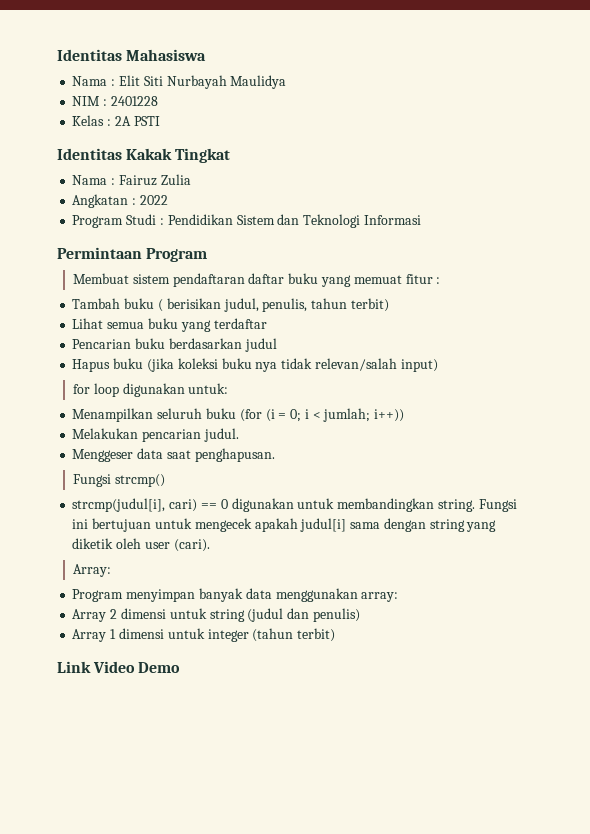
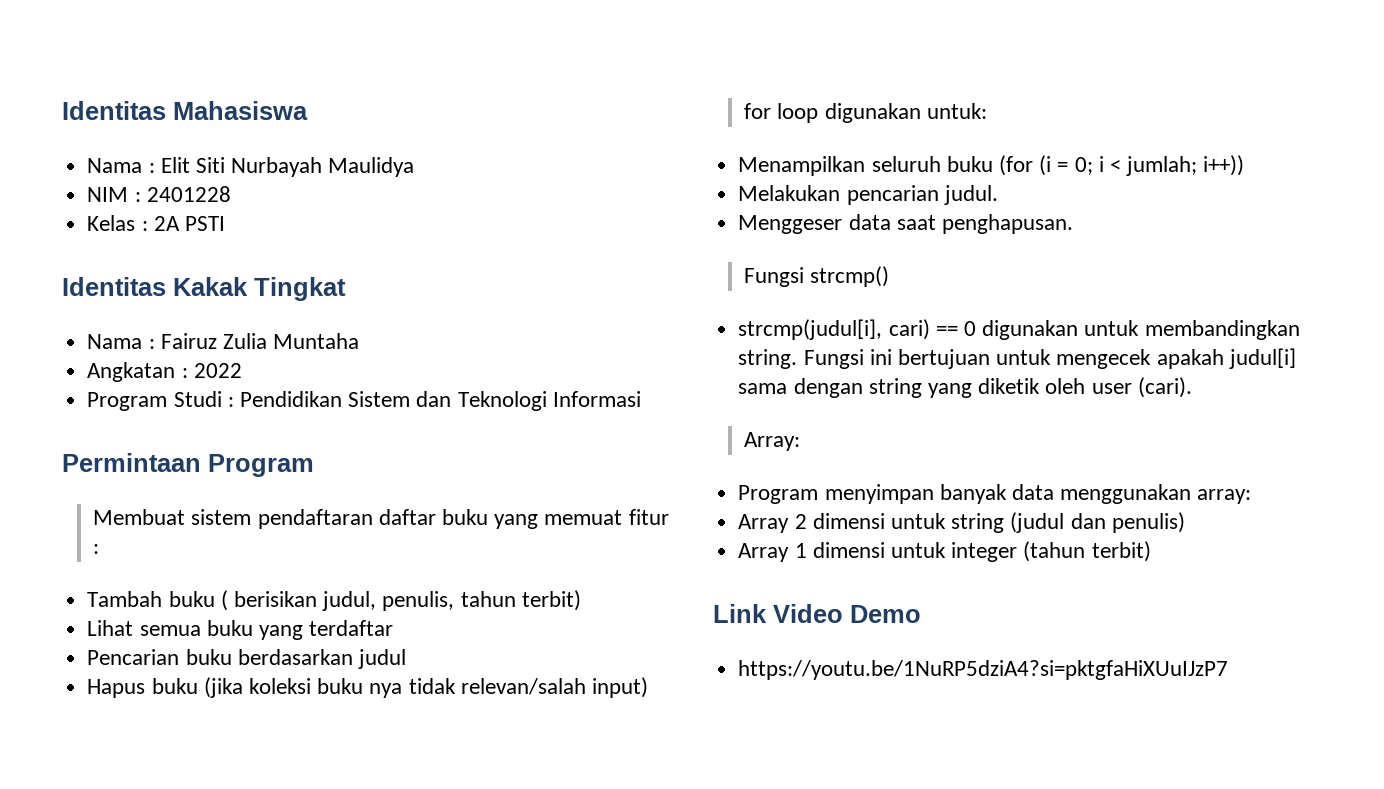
- Nama : Fairuz Zulia
+ Nama : Fairuz Zulia Muntaha
+ https://youtu.be/1NuRP5dziA4?si=pktgfaHiXUuIJzP7

